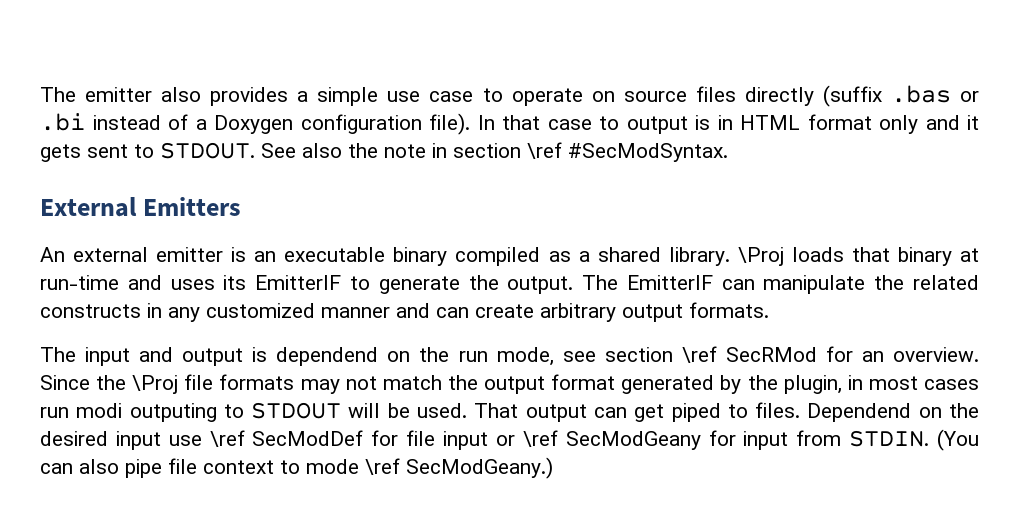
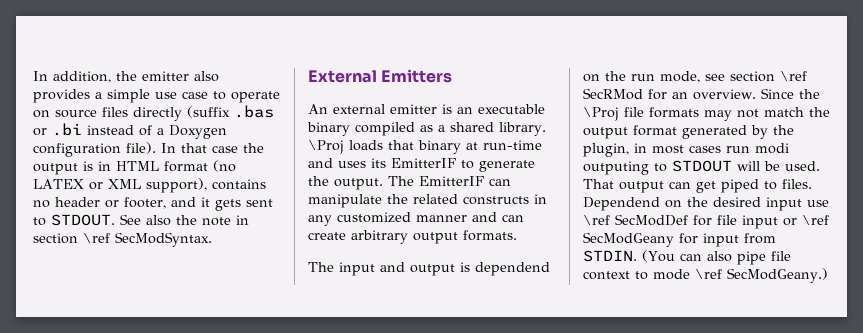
- The emitter also provides a simple use case to operate on source files directly (suffix .bas or .bi instead of a Doxygen configuration file).
+ In addition, the emitter also provides a simple use case to operate on source files directly (suffix .bas or .bi instead of a Doxygen configuration file).
- In that case to output is in HTML format only and it gets sent to STDOUT.
+ In that case the output is in HTML format (no LATEX or XML support), contains no header or footer, and it gets sent to STDOUT.
- See also the note in section \ref #SecModSyntax.
+ See also the note in section \ref SecModSyntax.

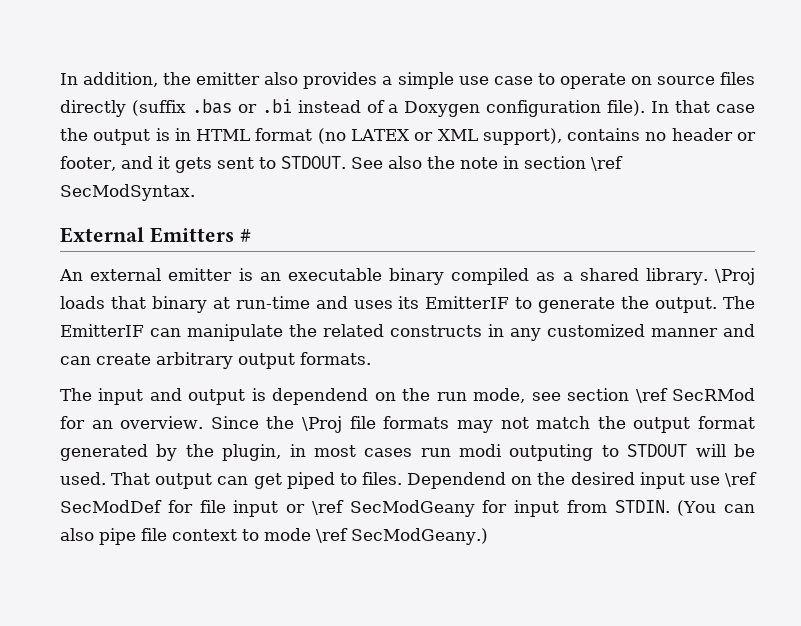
- External Emitters
+ External Emitters #

